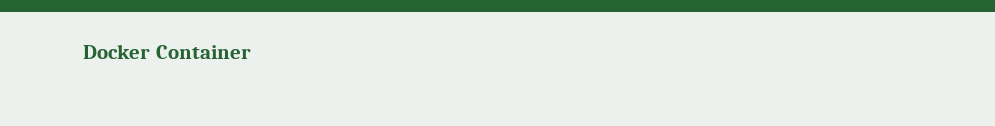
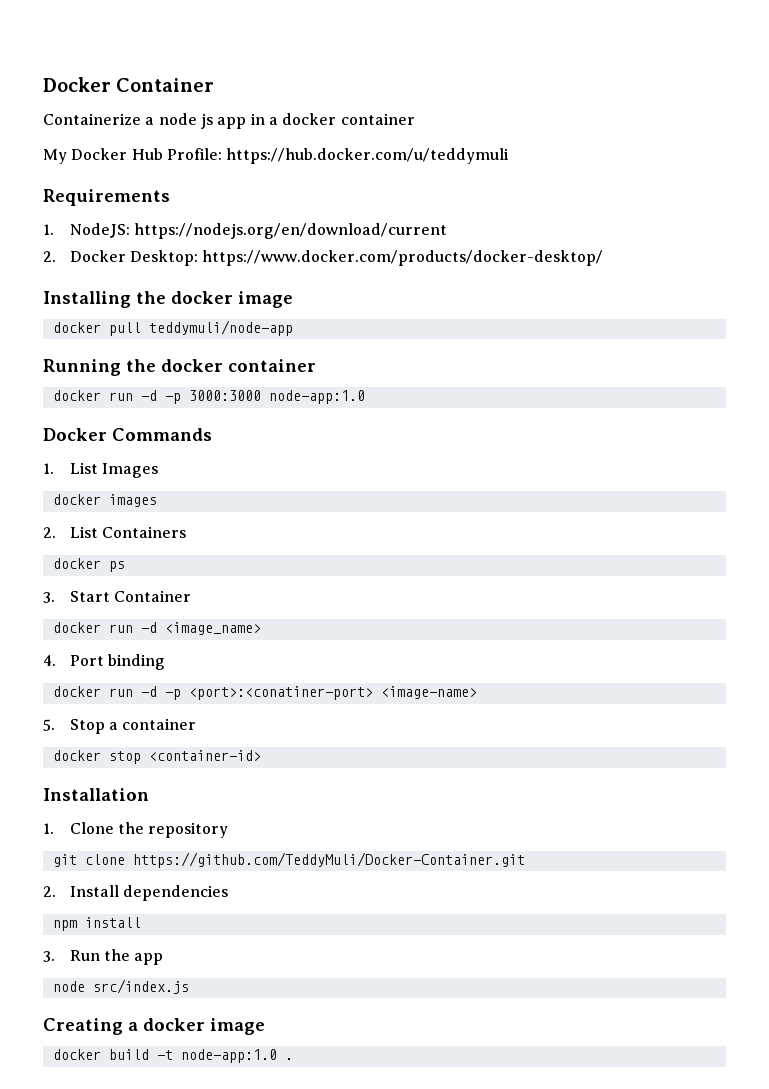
+ Containerize a node js app in a docker container
+ My Docker Hub Profile: https://hub.docker.com/u/teddymuli
+ Requirements
+ 1. NodeJS: https://nodejs.org/en/download/current
+ 2. Docker Desktop: https://www.docker.com/products/docker-desktop/
+ Installing the docker image
+ docker pull teddymuli/node-app
+ Running the docker container
+ docker run -d -p 3000:3000 node-app:1.0
+ Docker Commands
+ 1. List Images
+ docker images
+ 2. List Containers
+ docker ps
+ 3. Start Container
+ docker run -d <image_name>
+ 4. Port binding
+ docker run -d -p <port>:<conatiner-port> <image-name>
+ 5. Stop a container
+ docker stop <container-id>
+ Installation
+ 1. Clone the repository
+ git clone https://github.com/TeddyMuli/Docker-Container.git
+ 2. Install dependencies
+ npm install
+ 3. Run the app
+ node src/index.js
+ Creating a docker image
+ docker build -t node-app:1.0 .

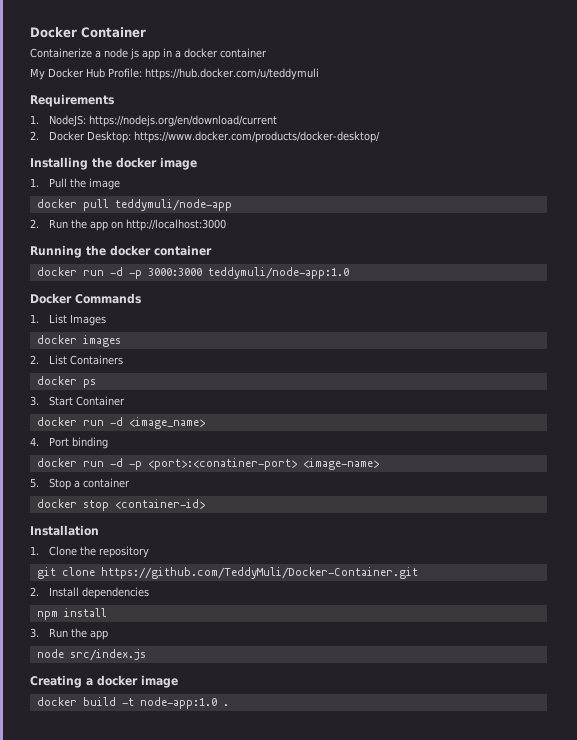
+ 1. Pull the image
+ 2. Run the app on http://localhost:3000
- docker run -d -p 3000:3000 node-app:1.0
+ docker run -d -p 3000:3000 teddymuli/node-app:1.0

